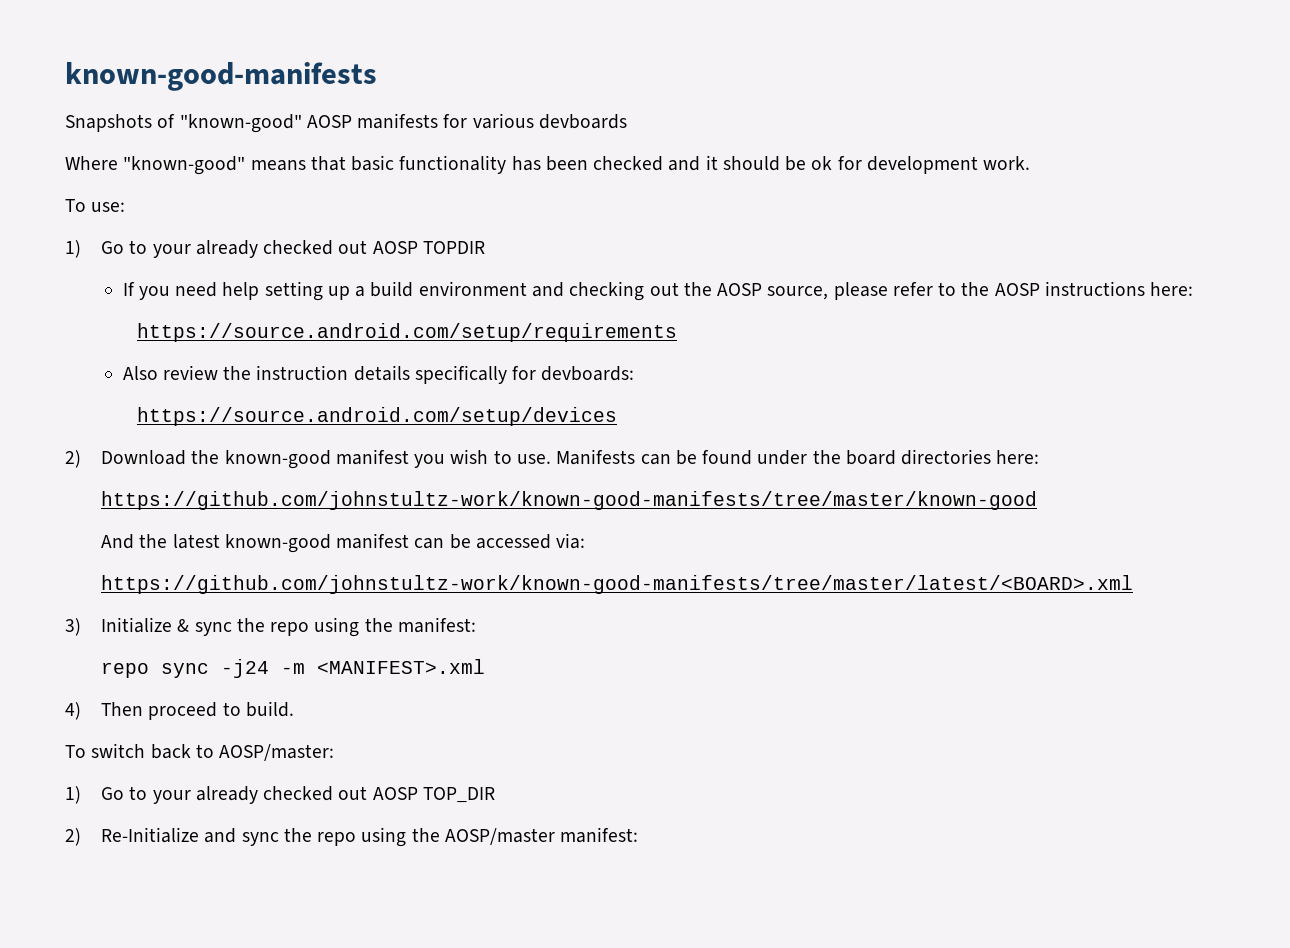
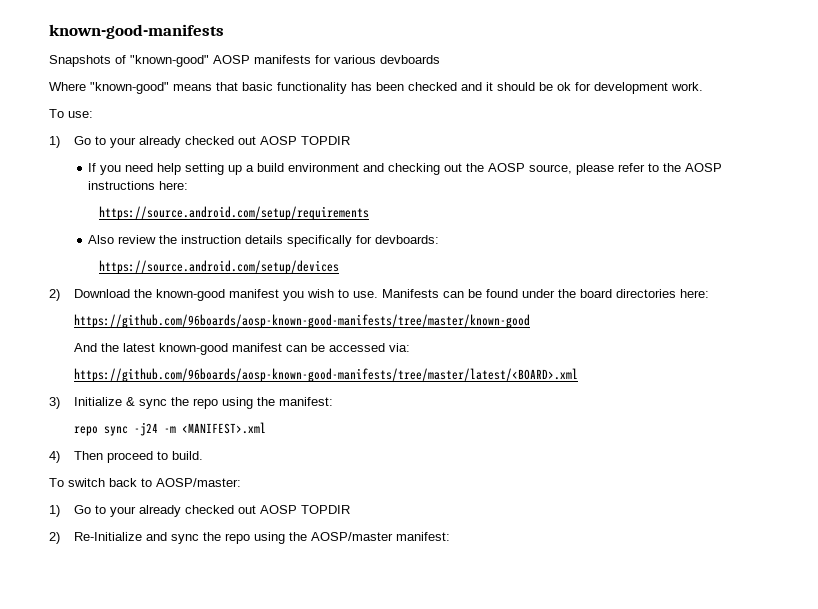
- https://github.com/johnstultz-work/known-good-manifests/tree/master/known-good
+ https://github.com/96boards/aosp-known-good-manifests/tree/master/known-good
- https://github.com/johnstultz-work/known-good-manifests/tree/master/latest/<BOARD>.xml
+ https://github.com/96boards/aosp-known-good-manifests/tree/master/latest/<BOARD>.xml
  To switch back to AOSP/master:
- 1) Go to your already checked out AOSP TOP_DIR
+ 1) Go to your already checked out AOSP TOPDIR

